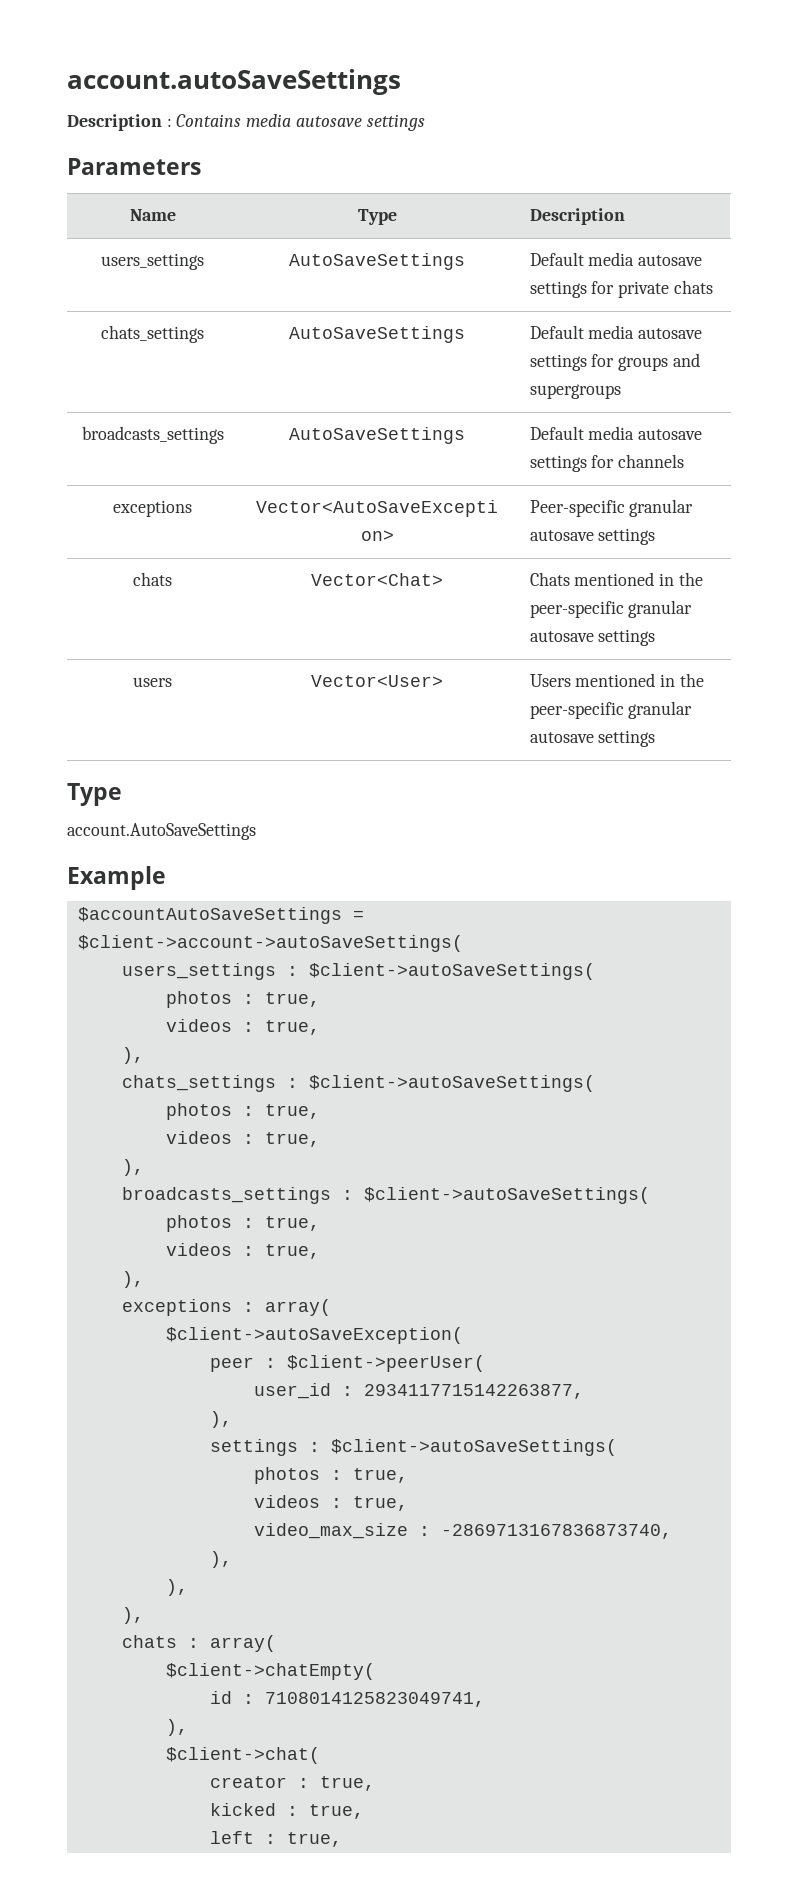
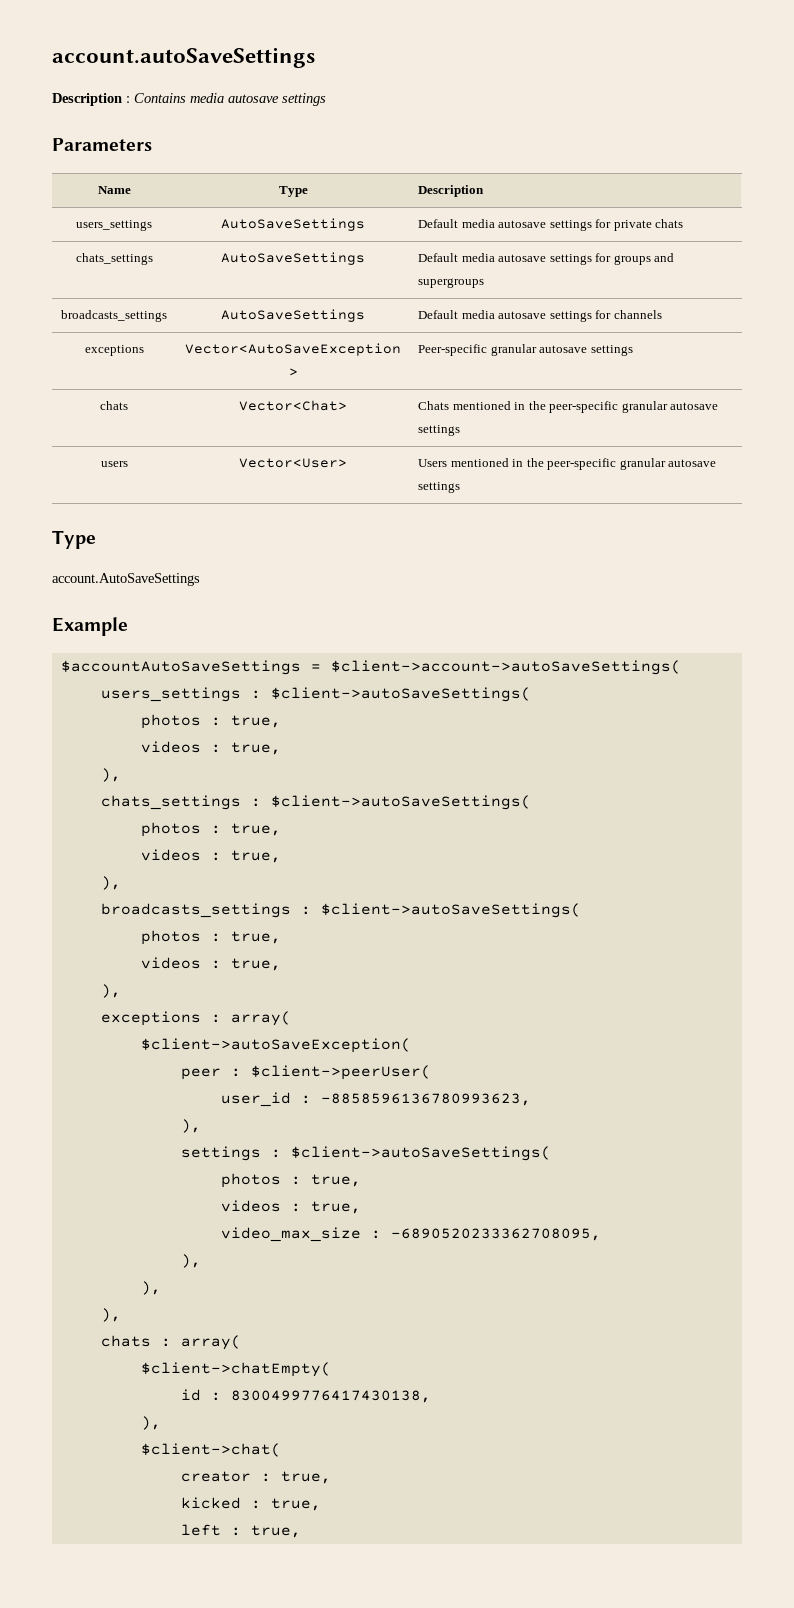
- user_id : 2934117715142263877,
+ user_id : -8858596136780993623,
- video_max_size : -2869713167836873740,
+ video_max_size : -6890520233362708095,
- id : 7108014125823049741,
+ id : 8300499776417430138,

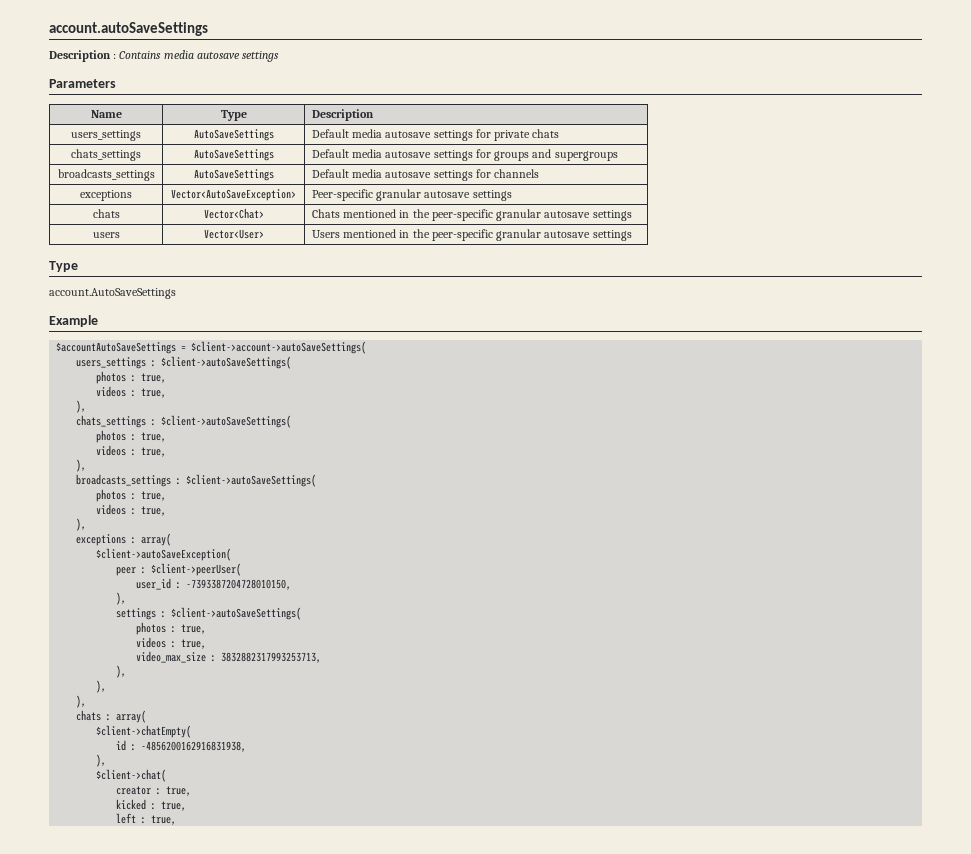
- user_id : -8858596136780993623,
+ user_id : -7393387204728010150,
- video_max_size : -6890520233362708095,
+ video_max_size : 3832882317993253713,
- id : 8300499776417430138,
+ id : -4856200162916831938,

